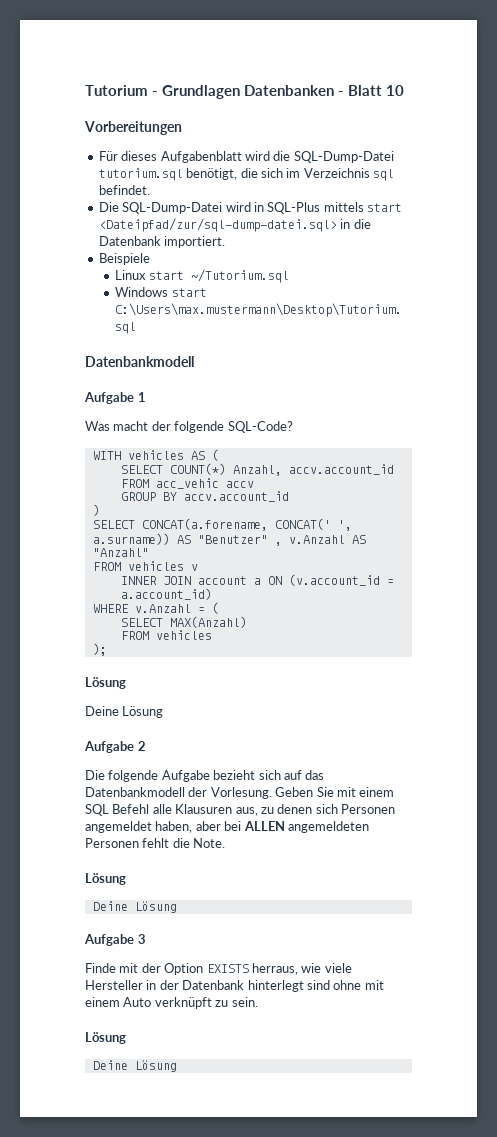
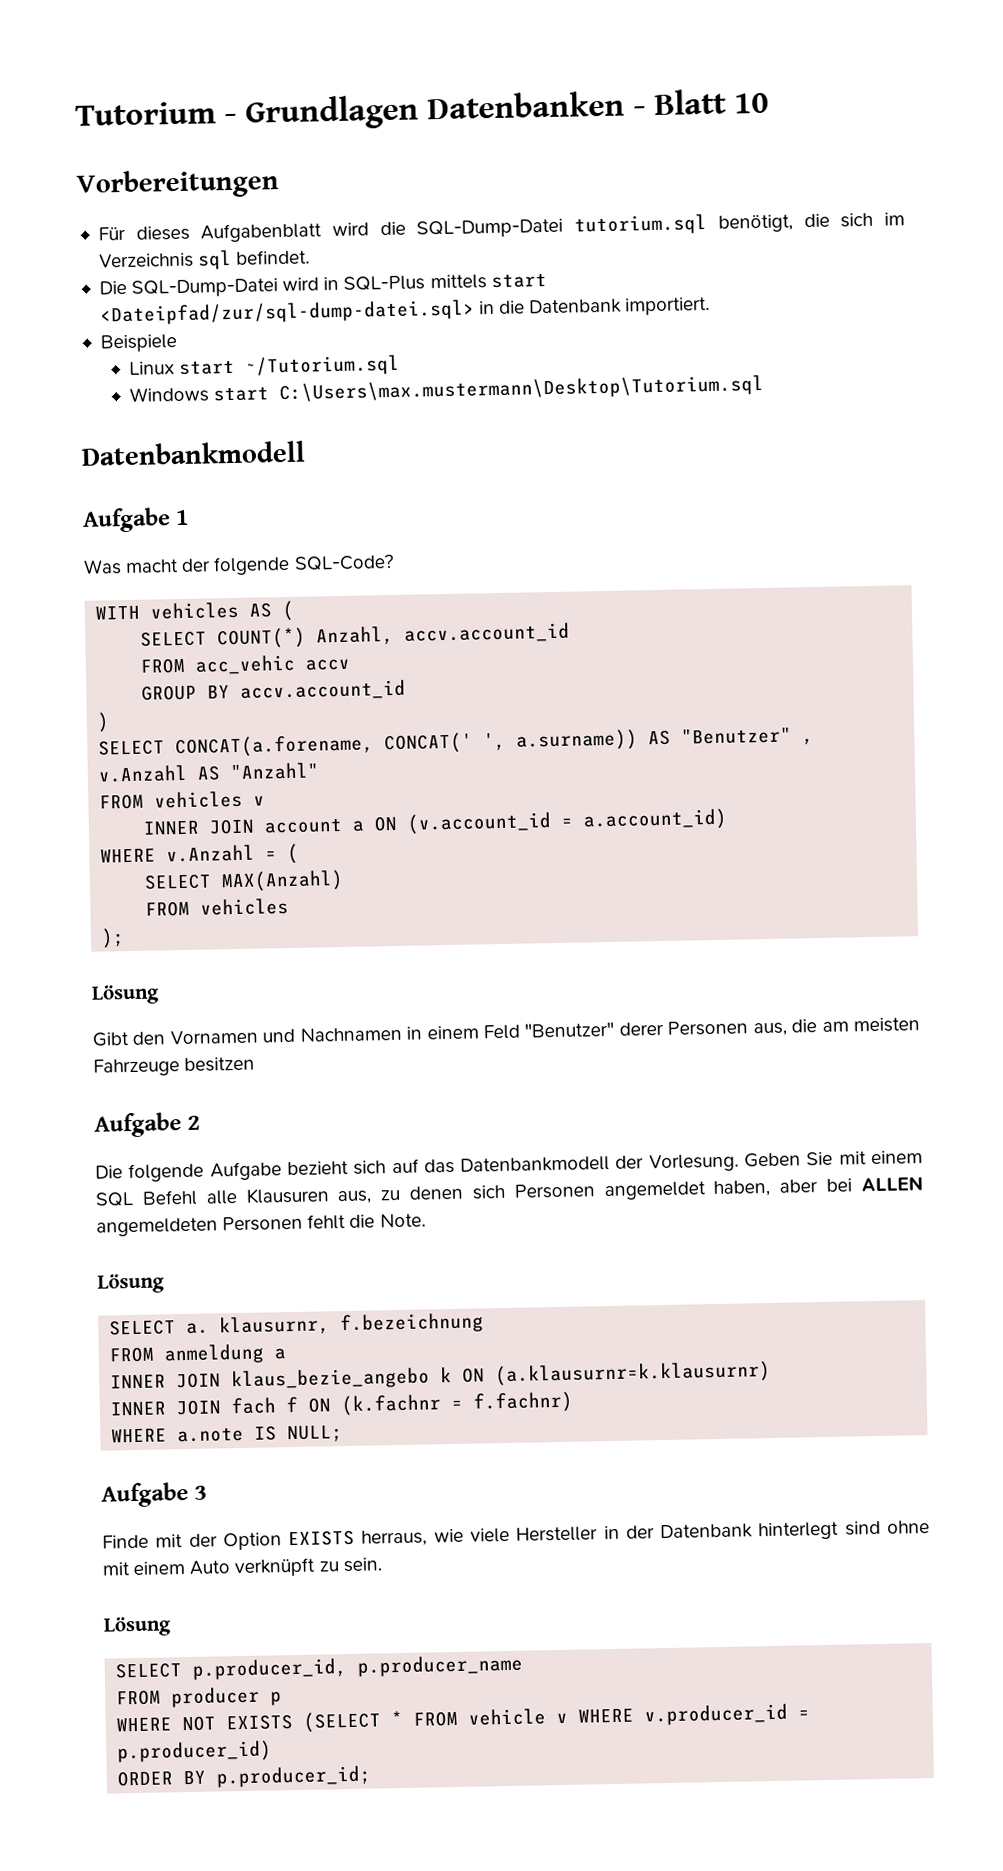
  );
  Lösung
- Deine Lösung
+ Gibt den Vornamen und Nachnamen in einem Feld "Benutzer" derer Personen aus, die am meisten Fahrzeuge besitzen
  Geben Sie mit einem SQL Befehl alle Klausuren aus, zu denen sich Personen angemeldet haben, aber bei ALLEN angemeldeten Personen fehlt die Note.
  Lösung
- Deine Lösung
+ SELECT a. klausurnr, f.bezeichnung
+ FROM anmeldung a
+ INNER JOIN klaus_bezie_angebo k ON (a.klausurnr=k.klausurnr)
+ INNER JOIN fach f ON (k.fachnr = f.fachnr)
+ WHERE a.note IS NULL;
  Finde mit der Option EXISTS herraus, wie viele Hersteller in der Datenbank hinterlegt sind ohne mit einem Auto verknüpft zu sein.
  Lösung
- Deine Lösung
+ SELECT p.producer_id, p.producer_name
+ FROM producer p
+ WHERE NOT EXISTS (SELECT * FROM vehicle v WHERE v.producer_id = p.producer_id)
+ ORDER BY p.producer_id;

